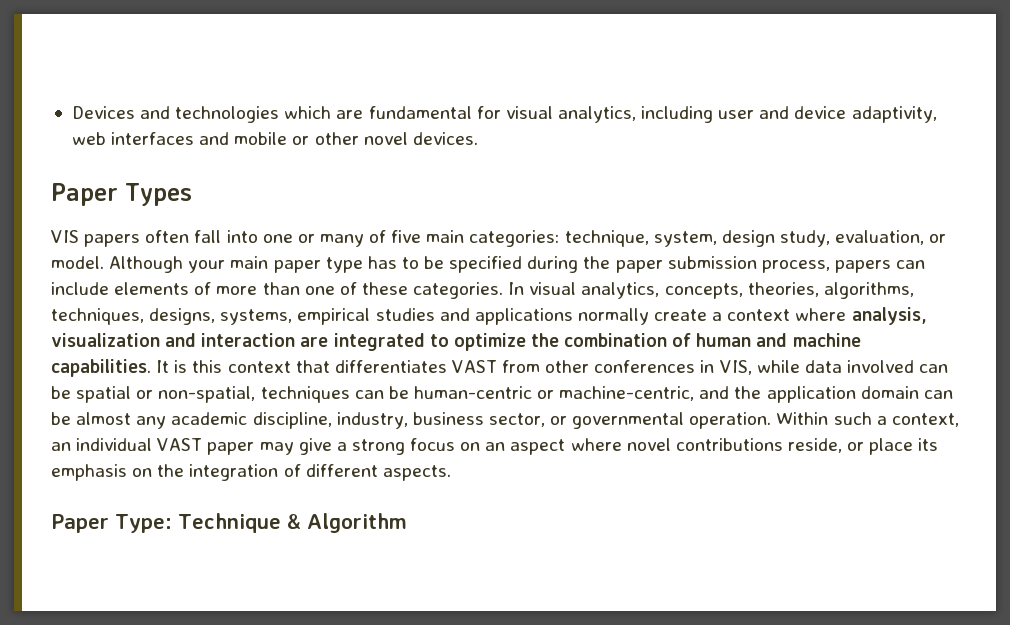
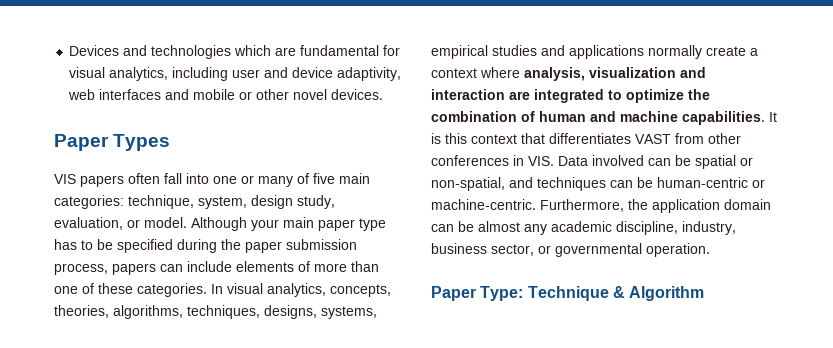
- It is this context that differentiates VAST from other conferences in VIS, while data involved can be spatial or non-spatial, techniques can be human-centric or machine-centric, and the application domain can be almost any academic discipline, industry, business sector, or governmental operation. Within such a context, an individual VAST paper may give a strong focus on an aspect where novel contributions reside, or place its emphasis on the integration of different aspects.
+ It is this context that differentiates VAST from other conferences in VIS. Data involved can be spatial or non-spatial, and techniques can be human-centric or machine-centric. Furthermore, the application domain can be almost any academic discipline, industry, business sector, or governmental operation.

